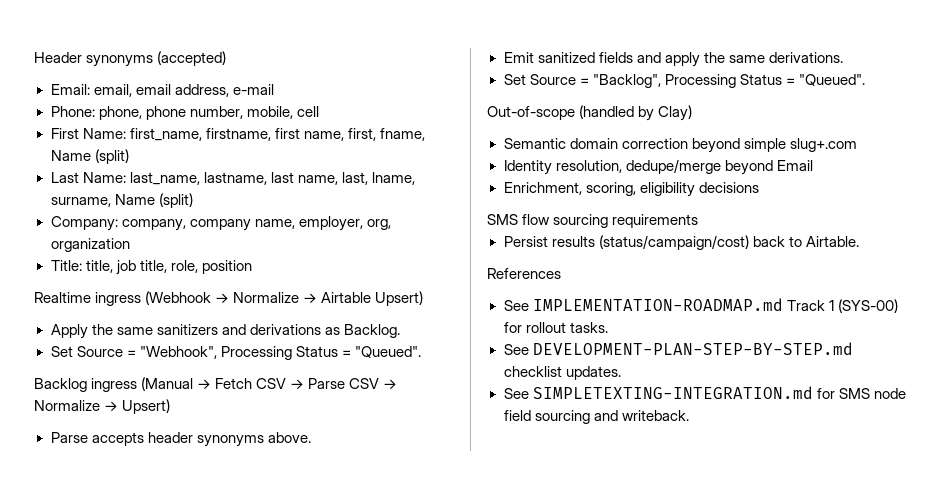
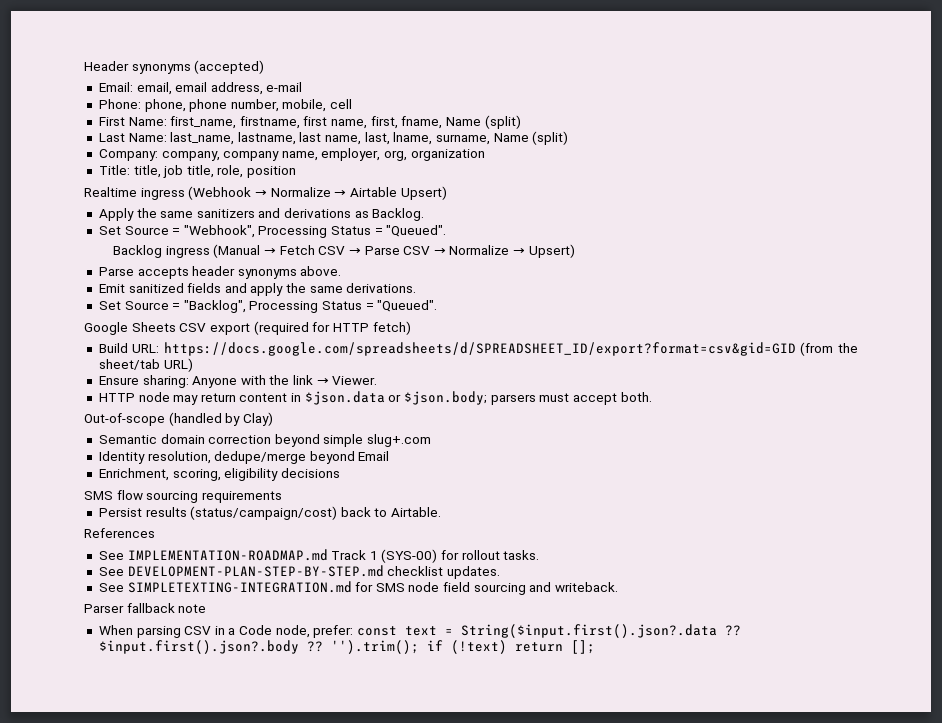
+ Google Sheets CSV export (required for HTTP fetch)
+ Build URL: https://docs.google.com/spreadsheets/d/SPREADSHEET_ID/export?format=csv&gid=GID (from the sheet/tab URL)
+ Ensure sharing: Anyone with the link → Viewer.
+ HTTP node may return content in $json.data or $json.body; parsers must accept both.
+ Parser fallback note
+ When parsing CSV in a Code node, prefer: const text = String($input.first().json?.data ?? $input.first().json?.body ?? '').trim(); if (!text) return [];

